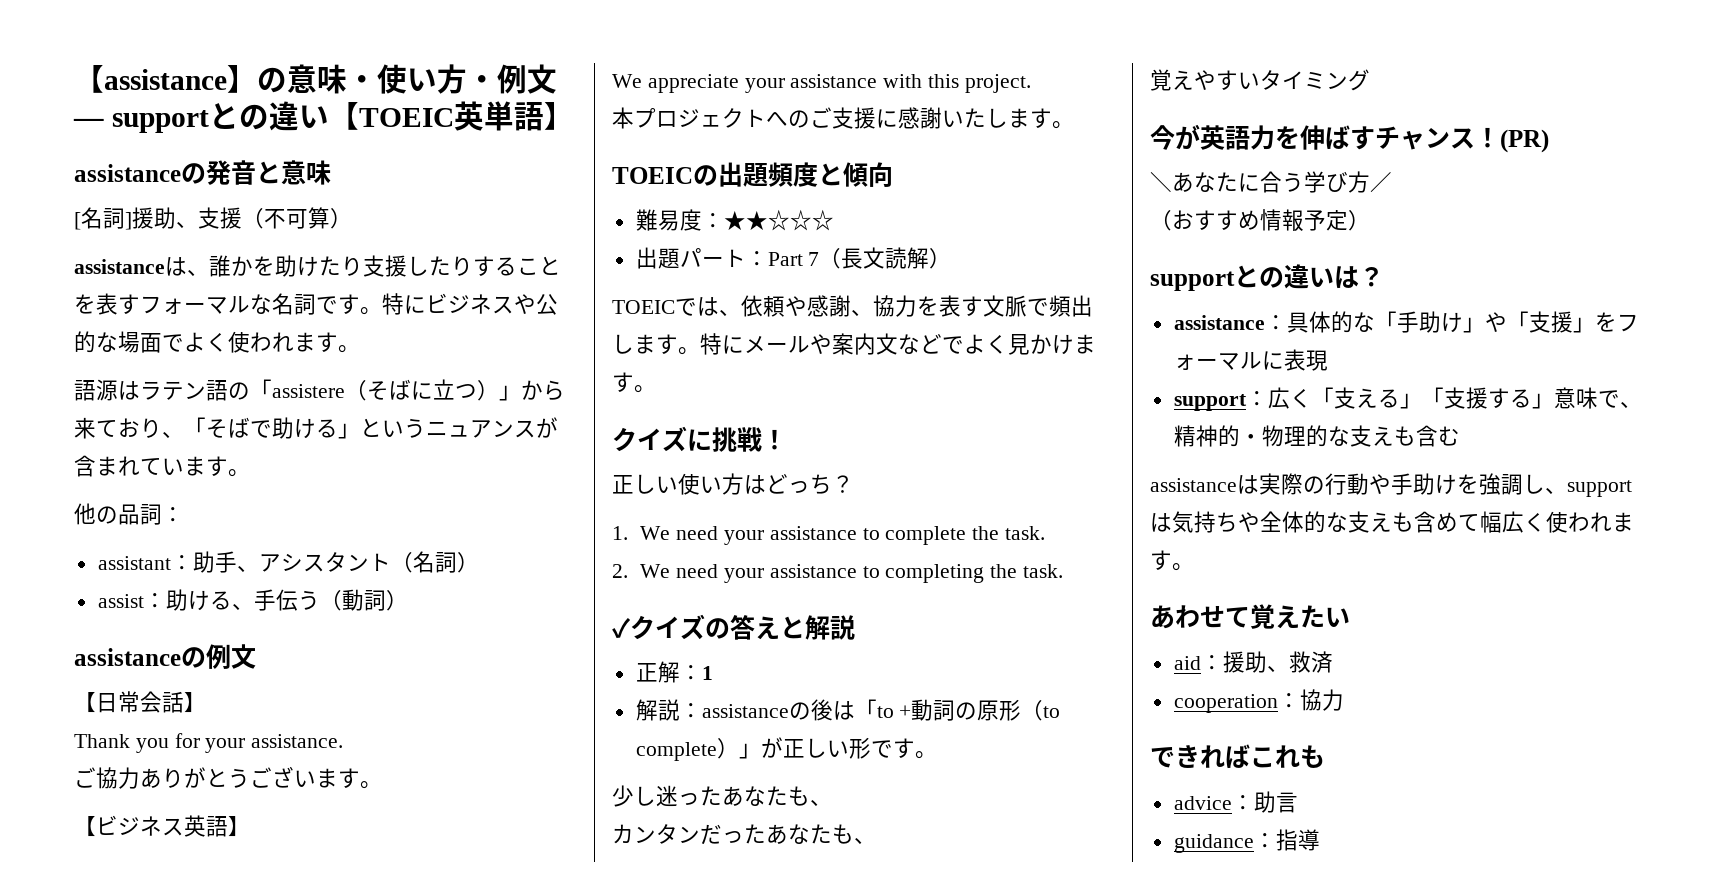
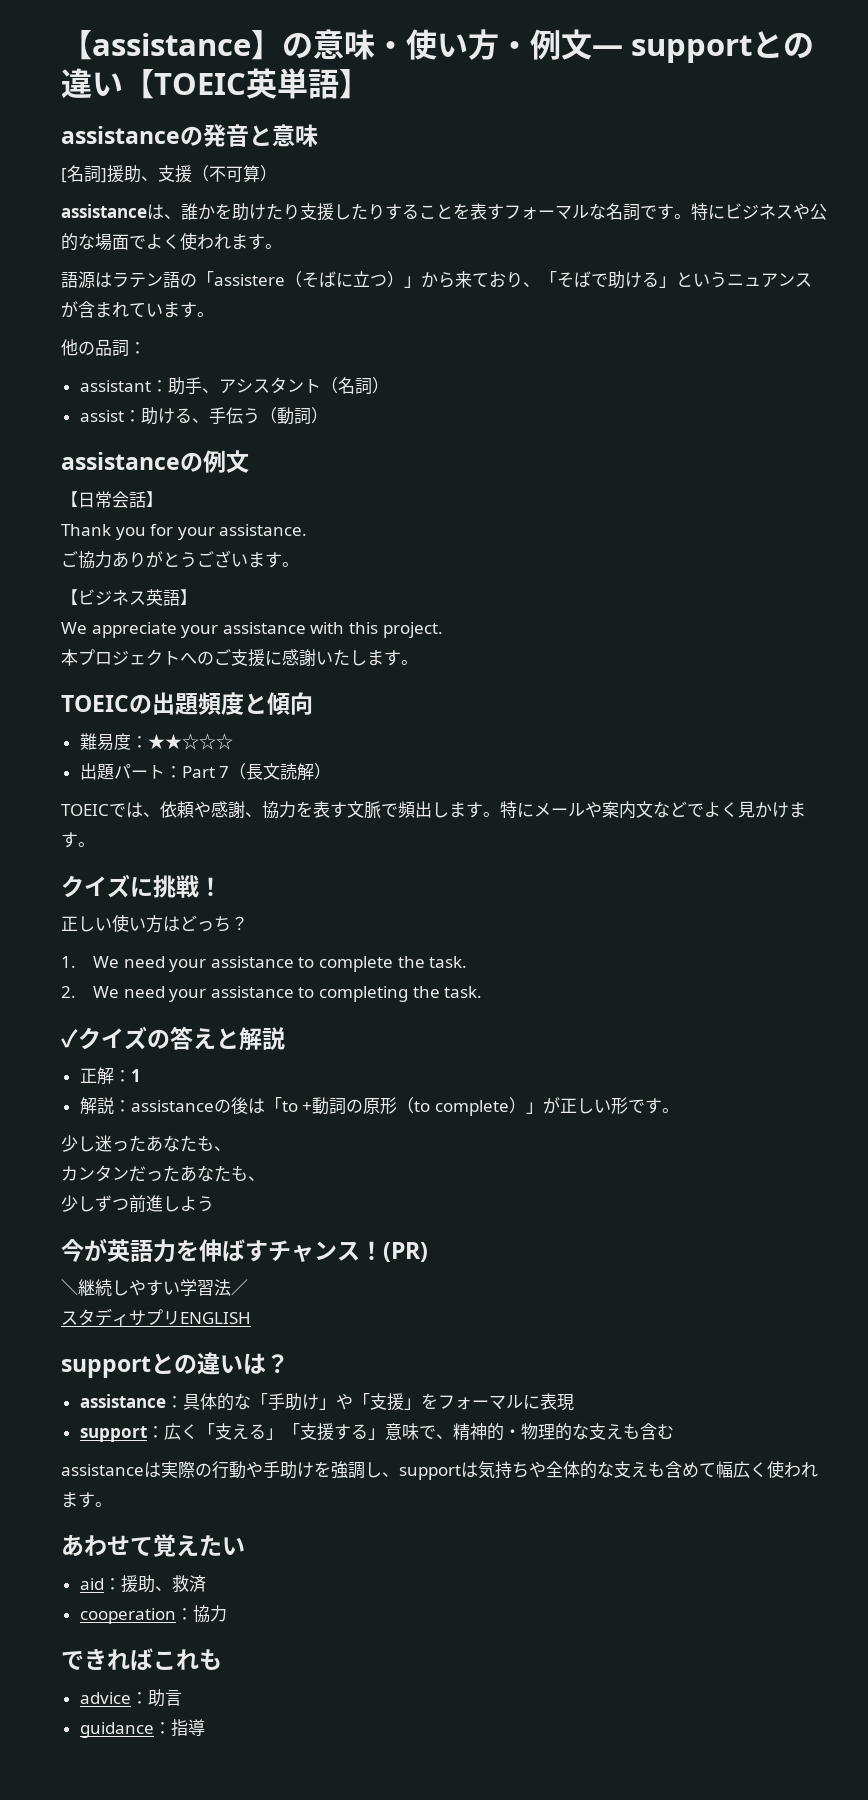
- 覚えやすいタイミング
+ 少しずつ前進しよう
- ＼あなたに合う学び方／
- （おすすめ情報予定）
+ ＼継続しやすい学習法／
+ スタディサプリENGLISH

